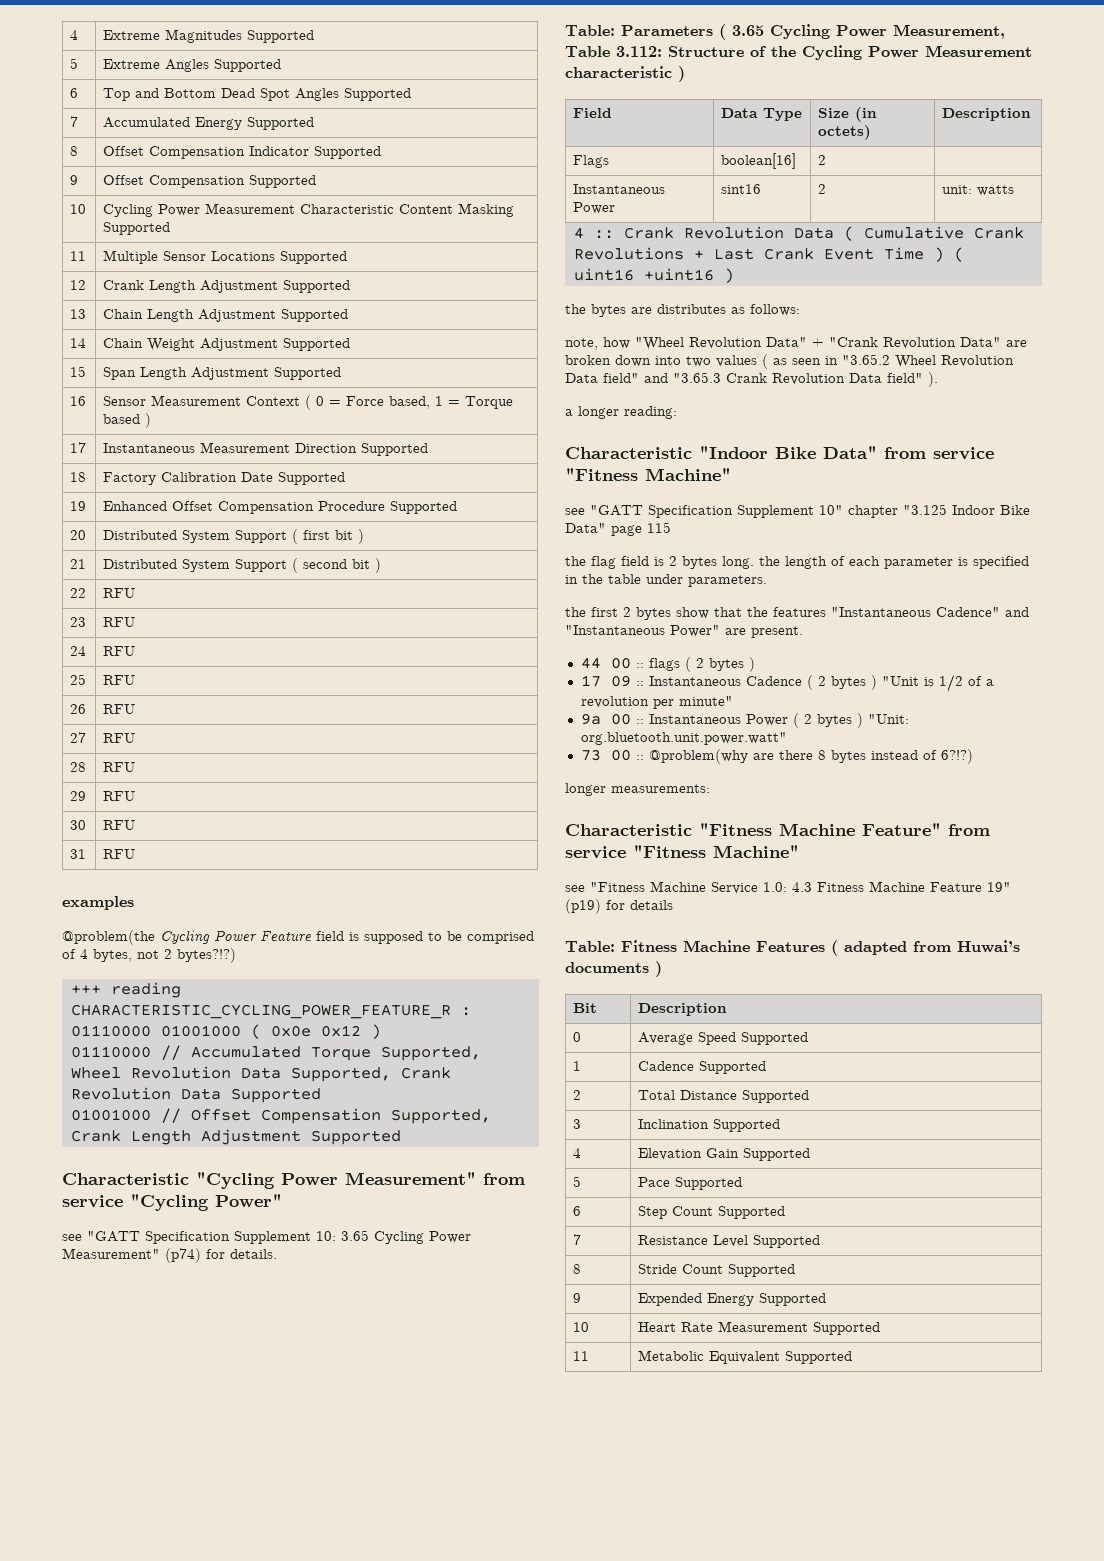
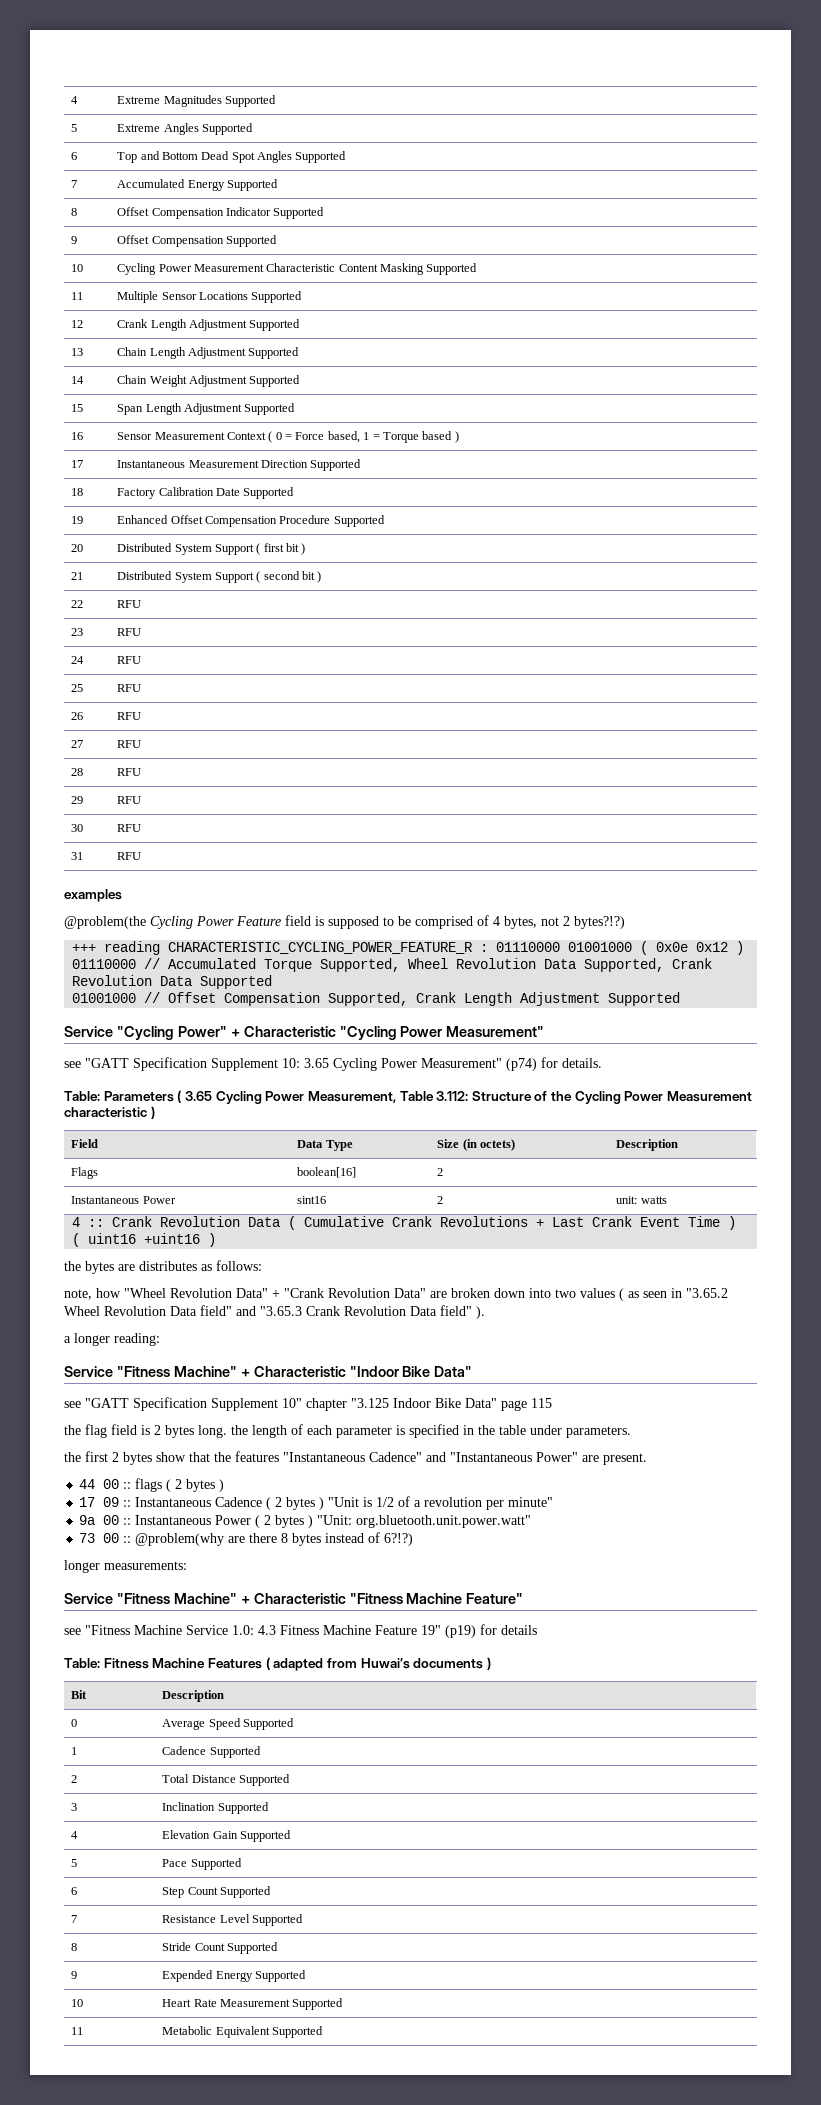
- Characteristic "Cycling Power Measurement" from service "Cycling Power"
+ Service "Cycling Power" + Characteristic "Cycling Power Measurement"
- Characteristic "Indoor Bike Data" from service "Fitness Machine"
+ Service "Fitness Machine" + Characteristic "Indoor Bike Data"
- Characteristic "Fitness Machine Feature" from service "Fitness Machine"
+ Service "Fitness Machine" + Characteristic "Fitness Machine Feature"

